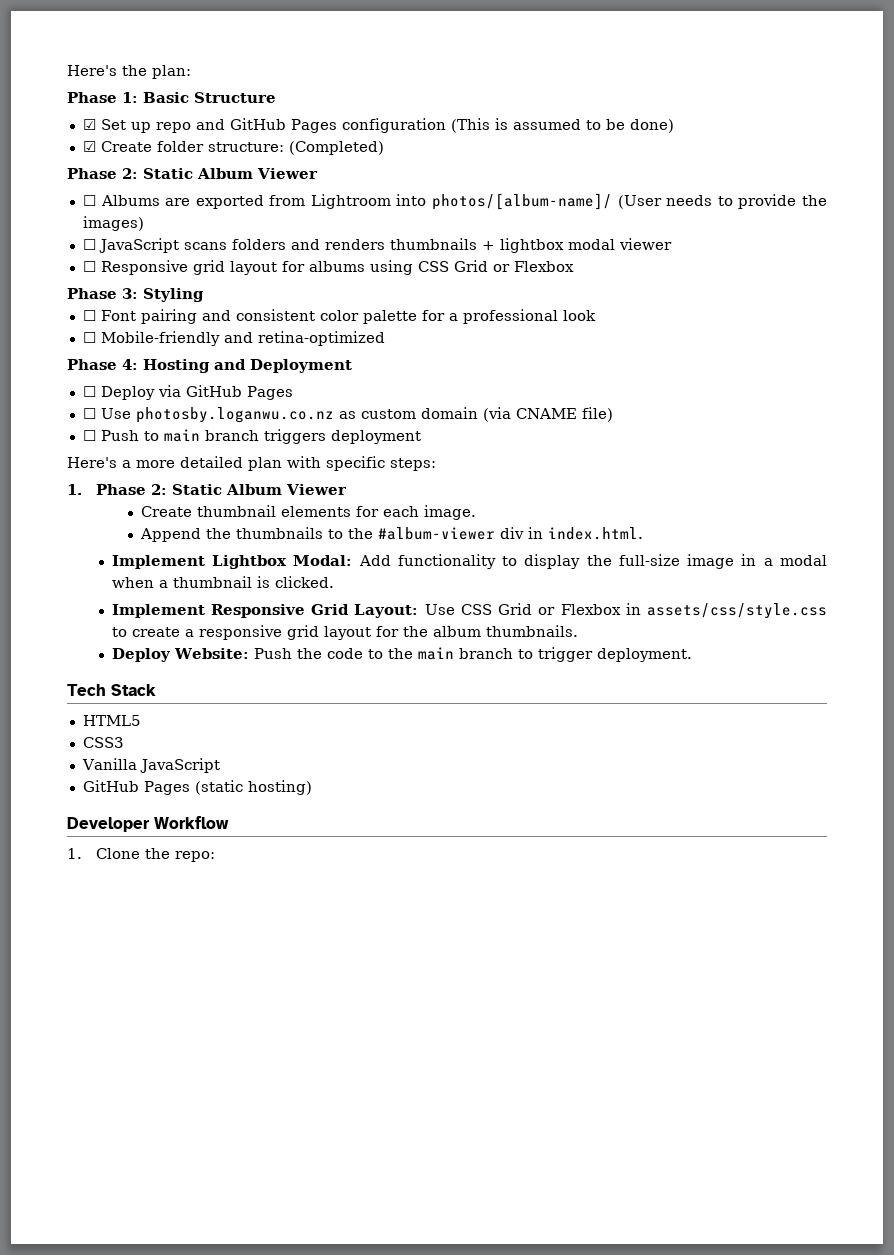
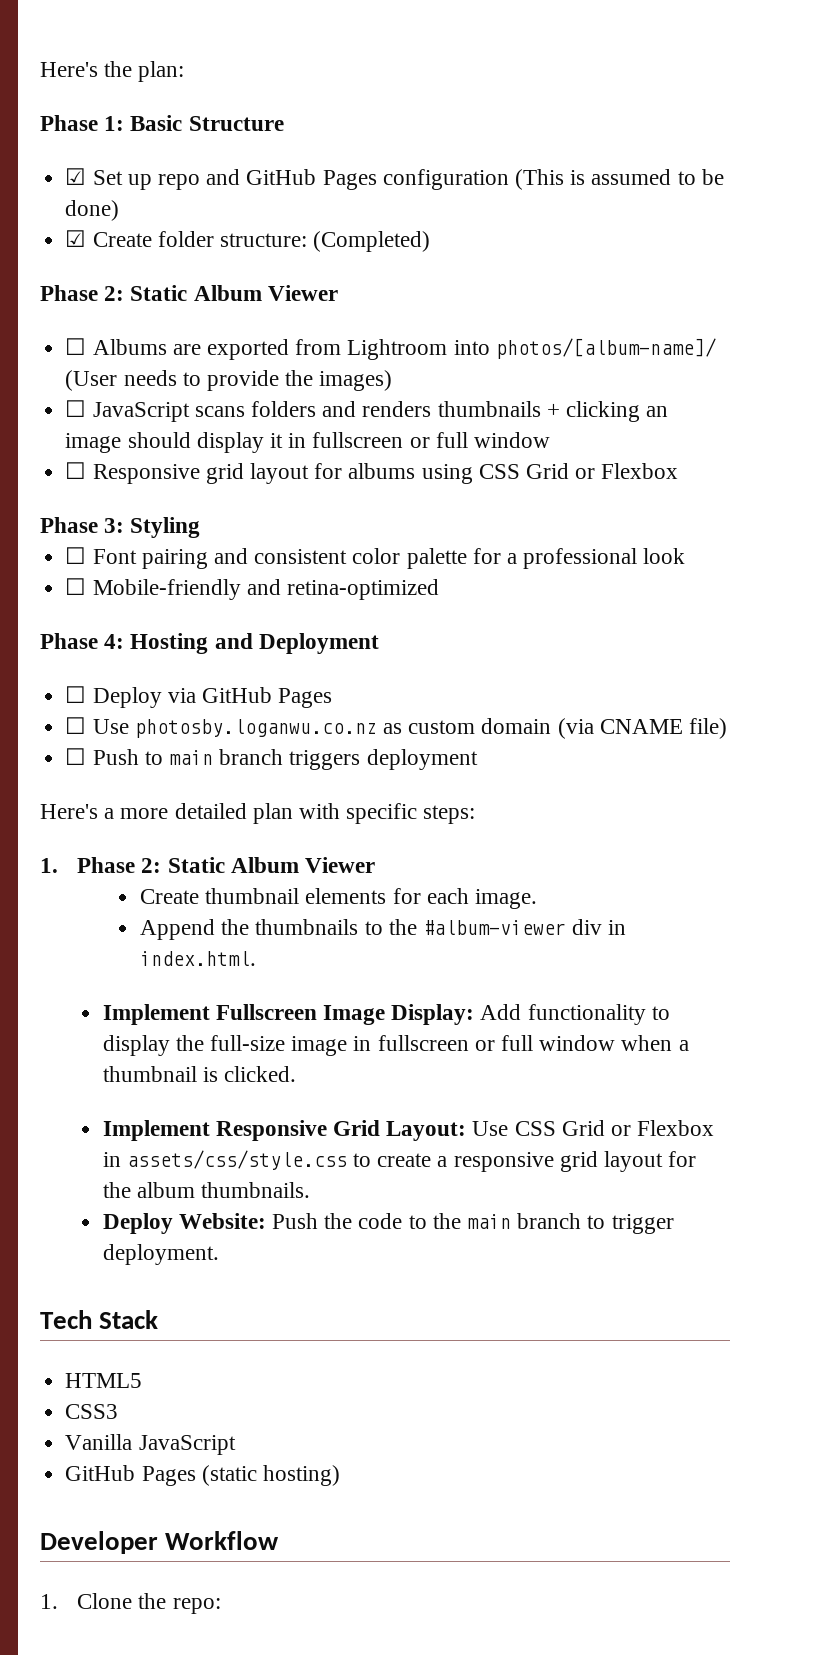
- ☐ JavaScript scans folders and renders thumbnails + lightbox modal viewer
+ ☐ JavaScript scans folders and renders thumbnails + clicking an image should display it in fullscreen or full window
- Implement Lightbox Modal: Add functionality to display the full-size image in a modal when a thumbnail is clicked.
+ Implement Fullscreen Image Display: Add functionality to display the full-size image in fullscreen or full window when a thumbnail is clicked.

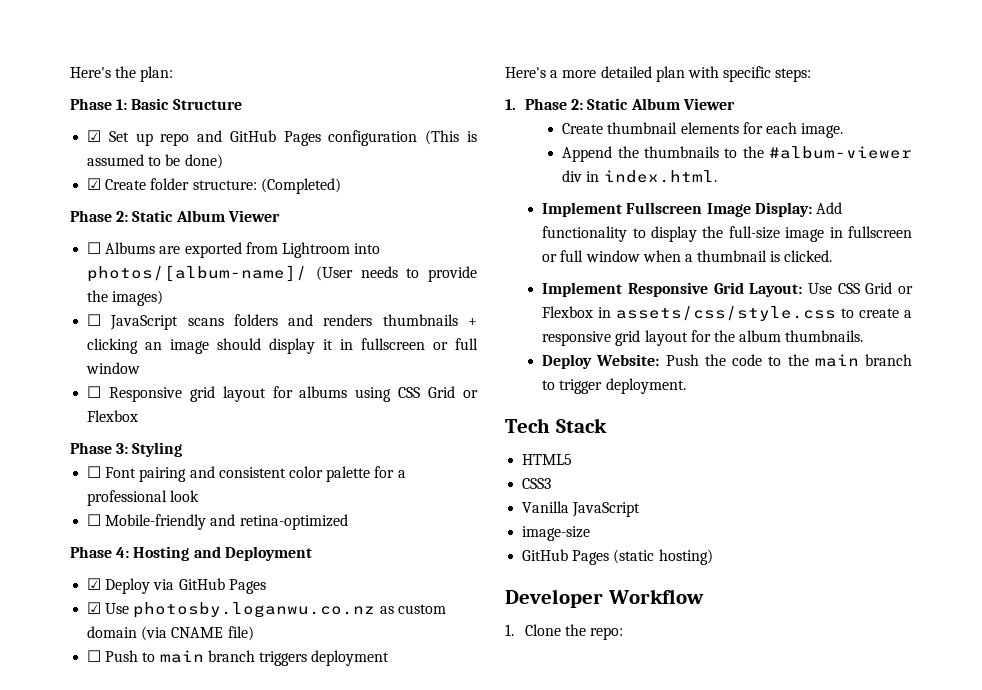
- ☐ Deploy via GitHub Pages
+ ☑ Deploy via GitHub Pages
- ☐ Use photosby.loganwu.co.nz as custom domain (via CNAME file)
+ ☑ Use photosby.loganwu.co.nz as custom domain (via CNAME file)
+ image-size

